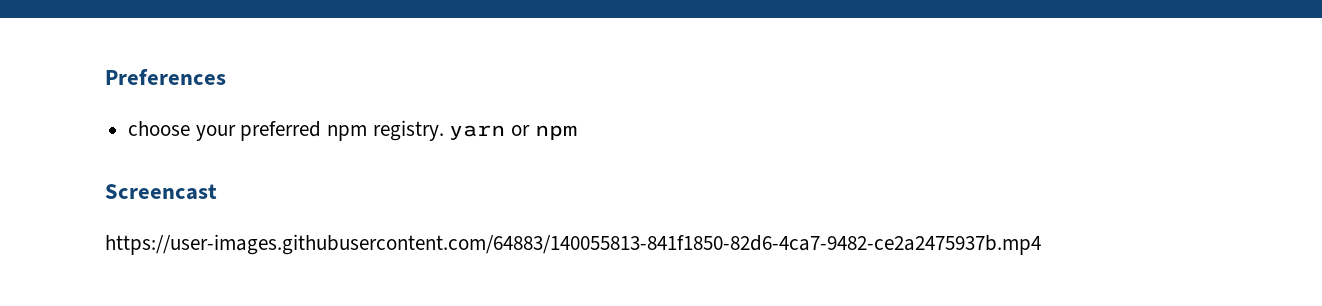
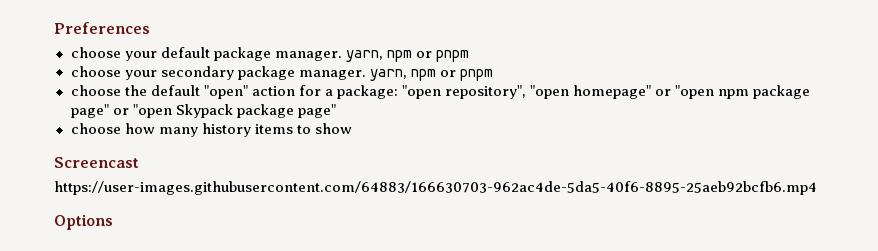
- choose your preferred npm registry. yarn or npm
+ choose your default package manager. yarn, npm or pnpm
+ choose your secondary package manager. yarn, npm or pnpm
+ choose the default "open" action for a package: "open repository", "open homepage" or "open npm package page" or "open Skypack package page"
+ choose how many history items to show
- https://user-images.githubusercontent.com/64883/140055813-841f1850-82d6-4ca7-9482-ce2a2475937b.mp4
+ https://user-images.githubusercontent.com/64883/166630703-962ac4de-5da5-40f6-8895-25aeb92bcfb6.mp4
+ Options

